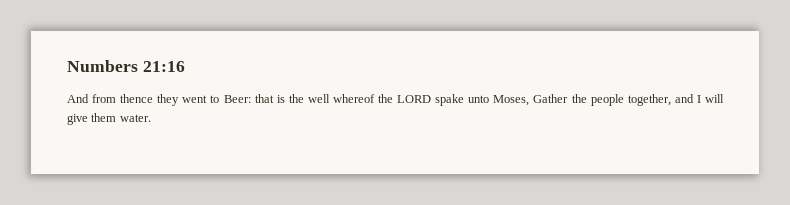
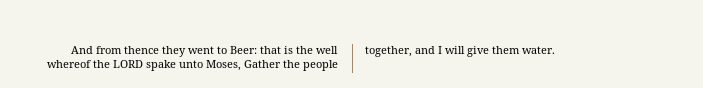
- Numbers 21:16

